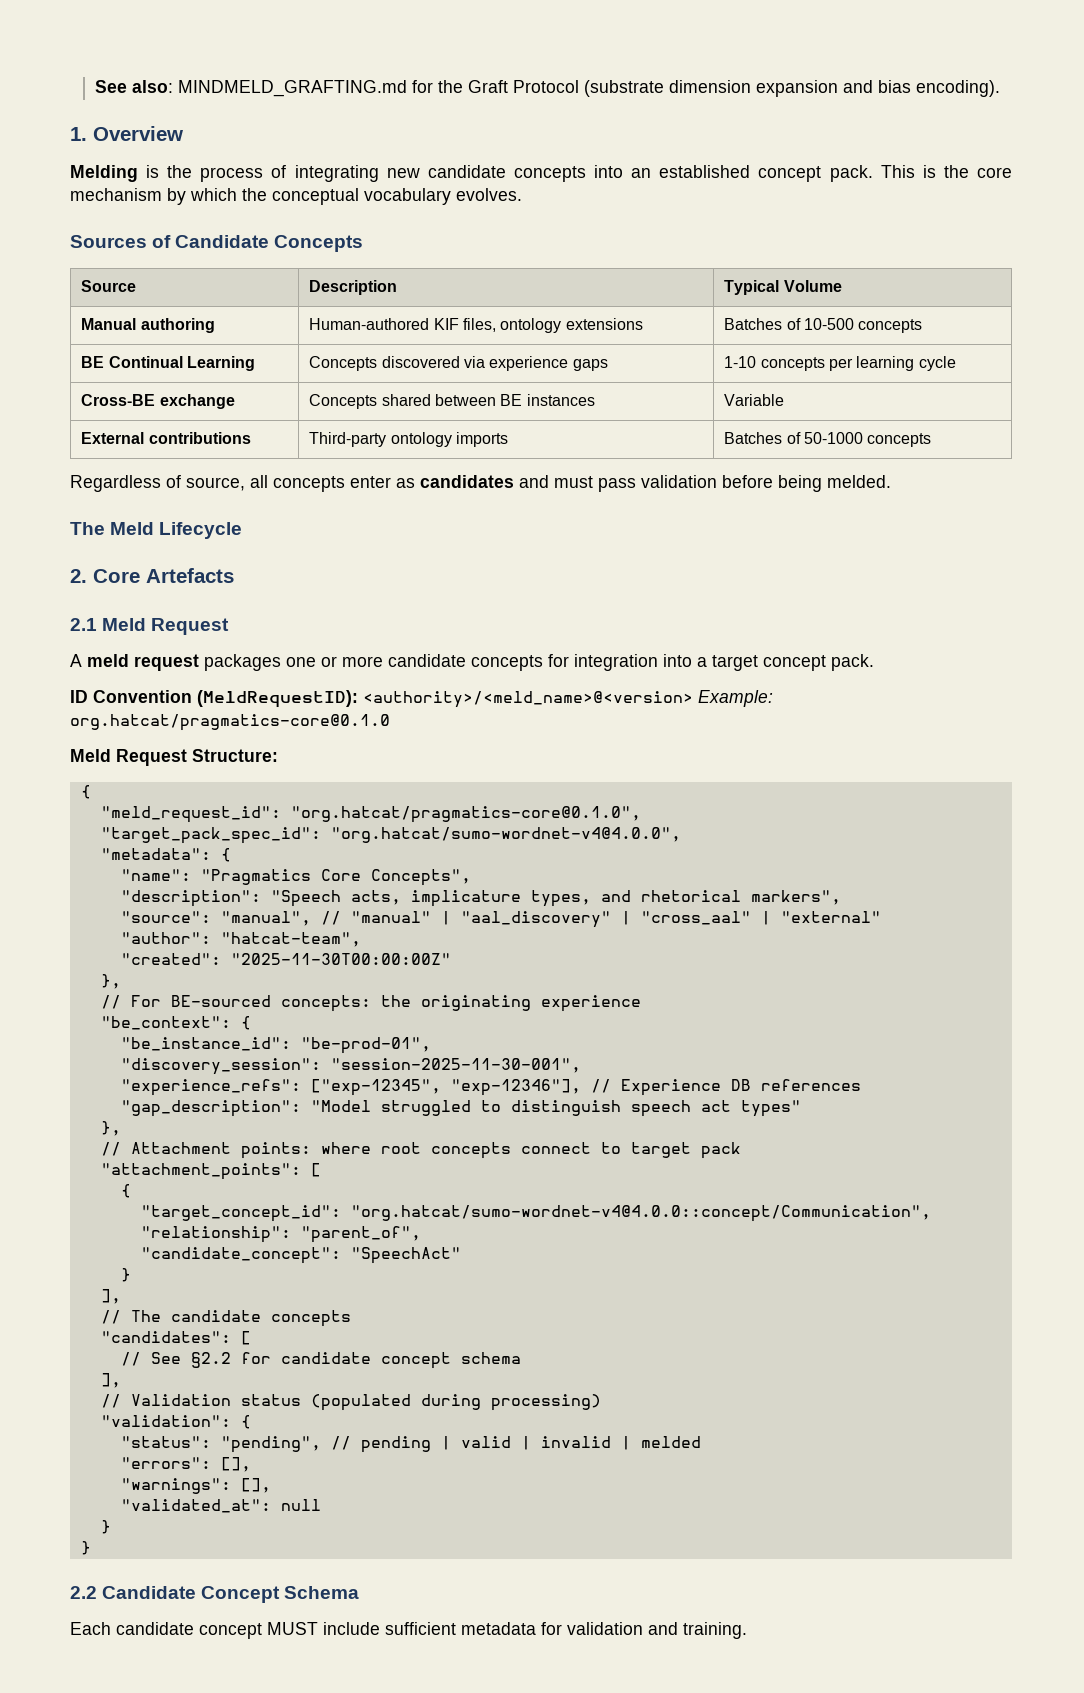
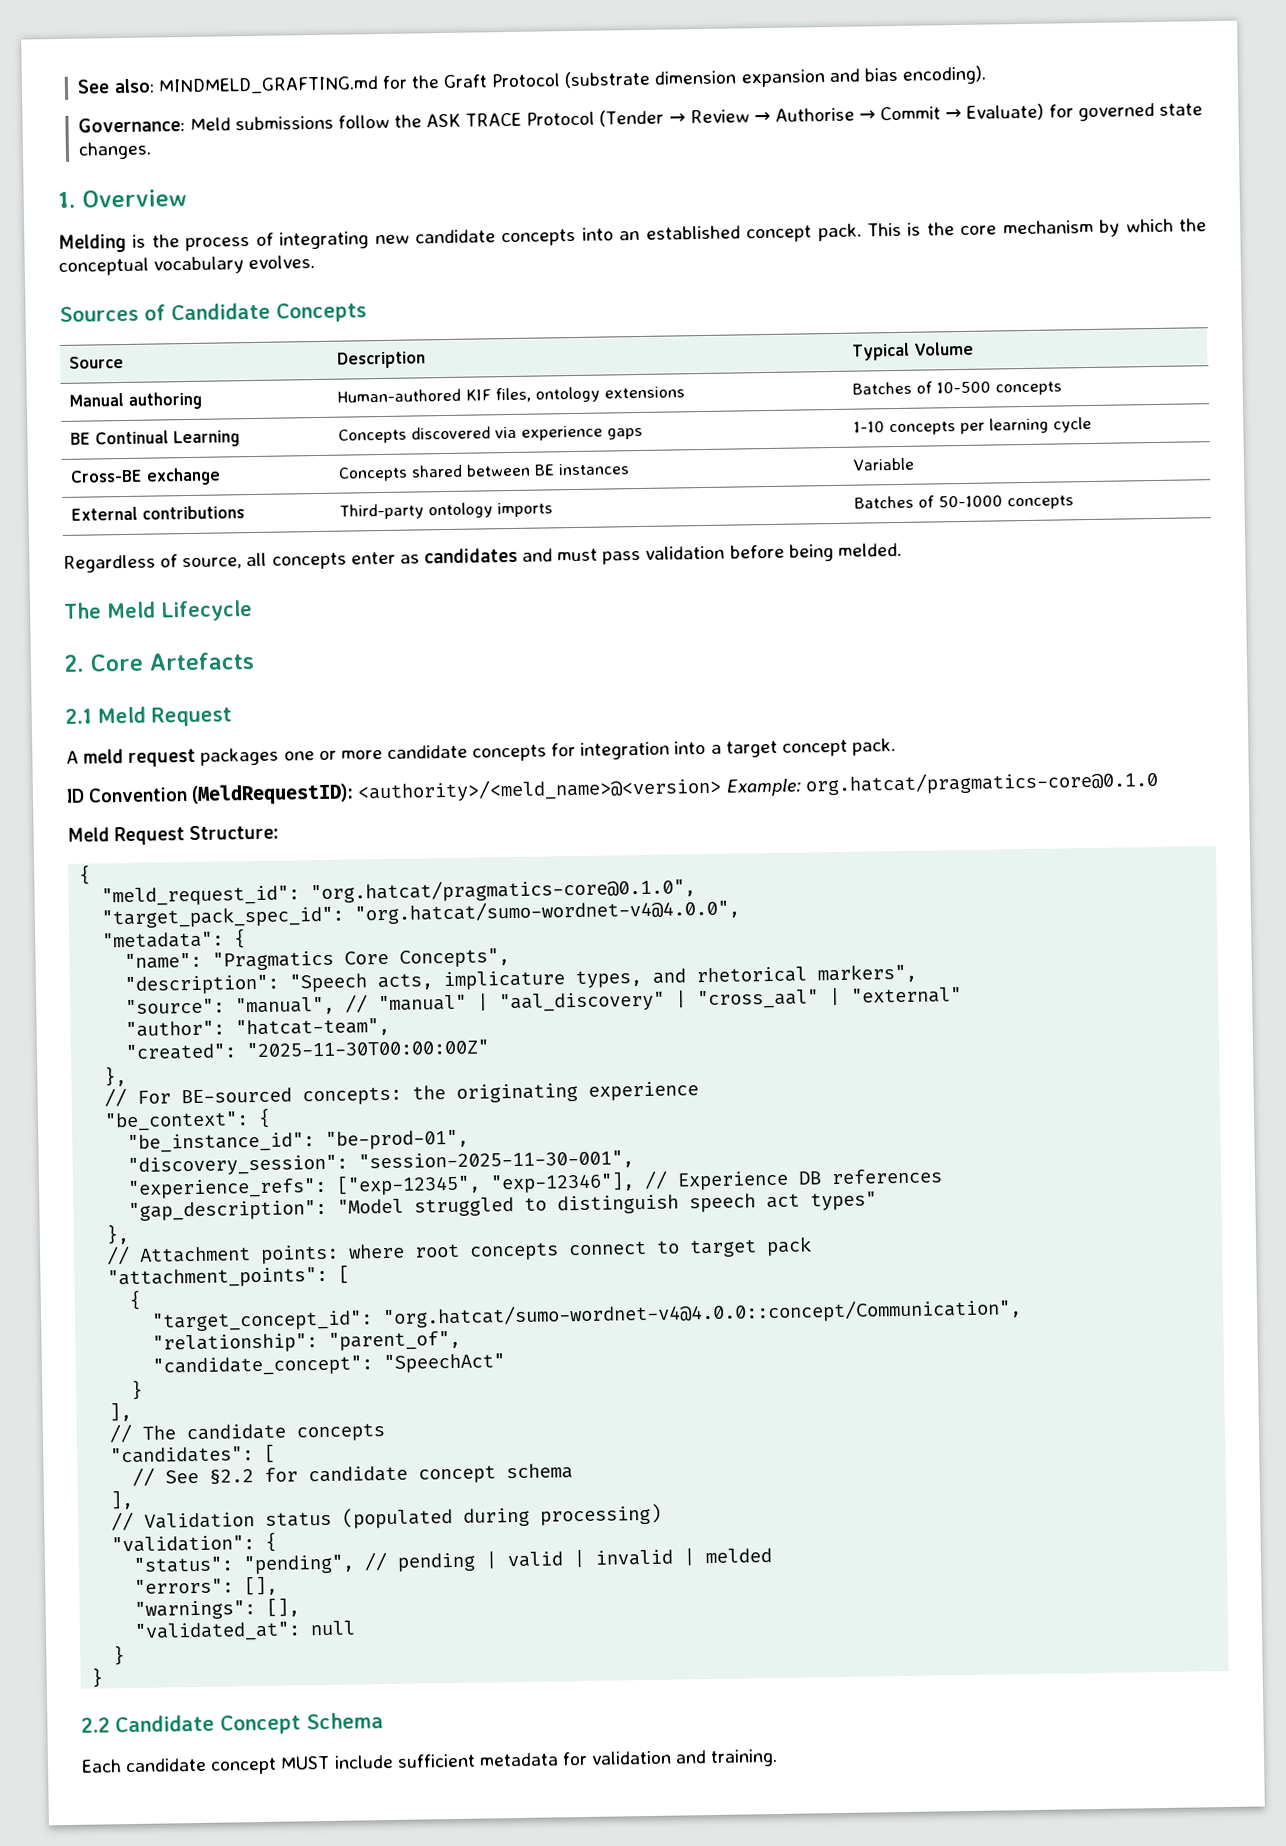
+ Governance: Meld submissions follow the ASK TRACE Protocol (Tender → Review → Authorise → Commit → Evaluate) for governed state changes.

